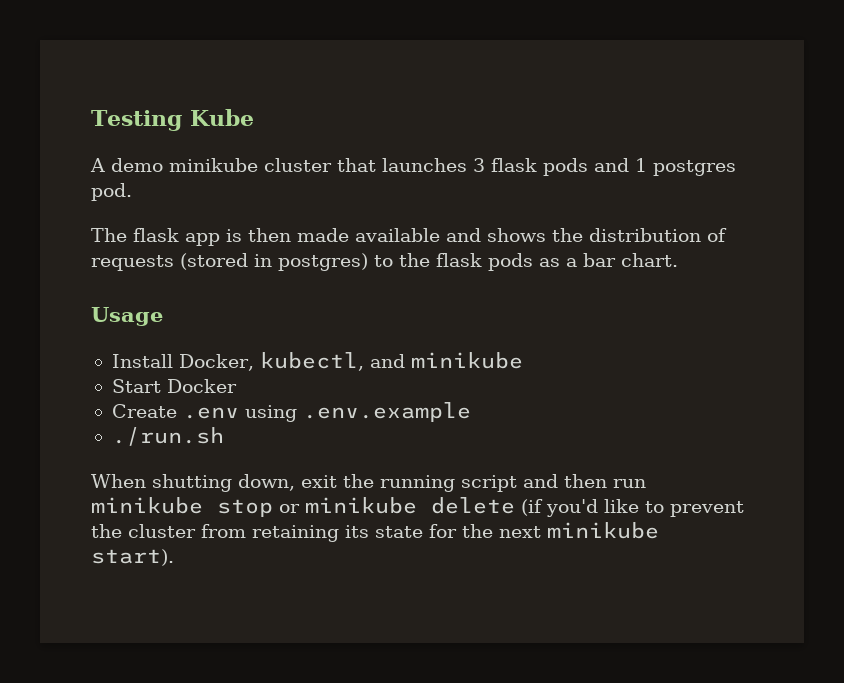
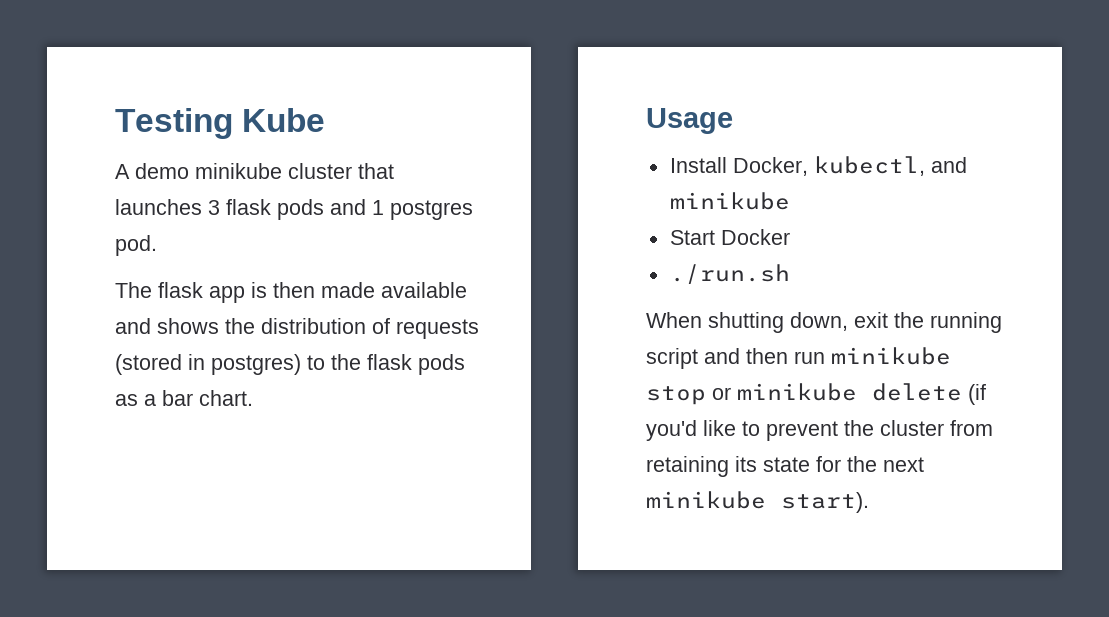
- Create .env using .env.example

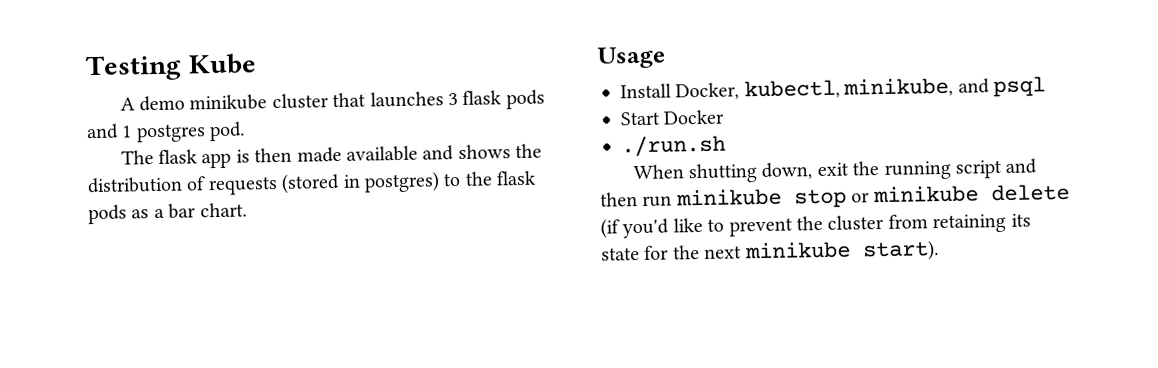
- Install Docker, kubectl, and minikube
+ Install Docker, kubectl, minikube, and psql

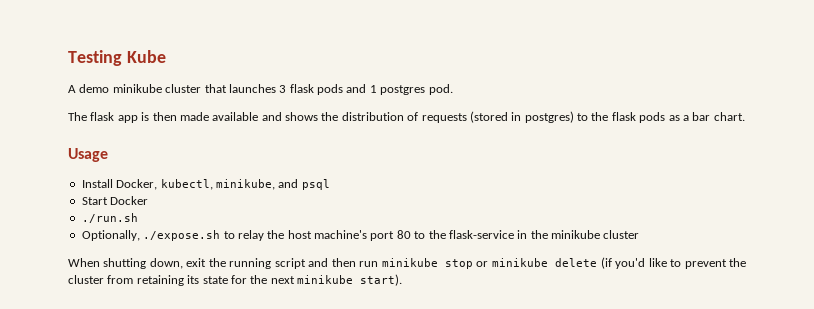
+ Optionally, ./expose.sh to relay the host machine's port 80 to the flask-service in the minikube cluster

